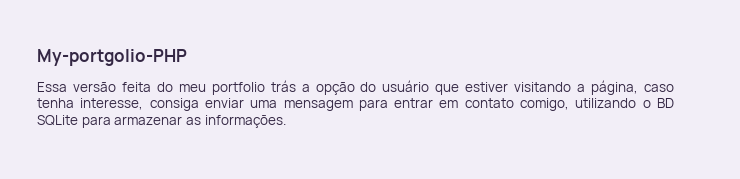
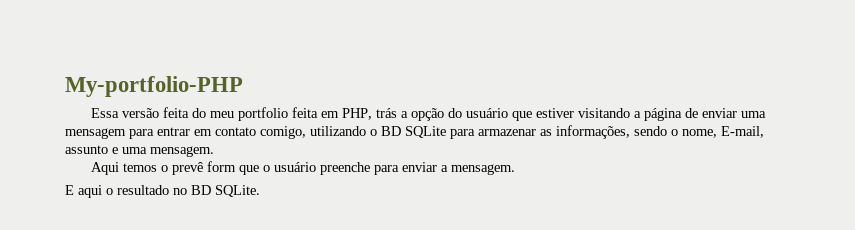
- My-portgolio-PHP
+ My-portfolio-PHP
- Essa versão feita do meu portfolio trás a opção do usuário que estiver visitando a página, caso tenha interesse, consiga enviar uma mensagem para entrar em contato comigo, utilizando o BD SQLite para armazenar as informações.
+ Essa versão feita do meu portfolio feita em PHP, trás a opção do usuário que estiver visitando a página de enviar uma mensagem para entrar em contato comigo, utilizando o BD SQLite para armazenar as informações, sendo o nome, E-mail, assunto e uma mensagem.
+ Aqui temos o prevê form que o usuário preenche para enviar a mensagem.
+ E aqui o resultado no BD SQLite.

